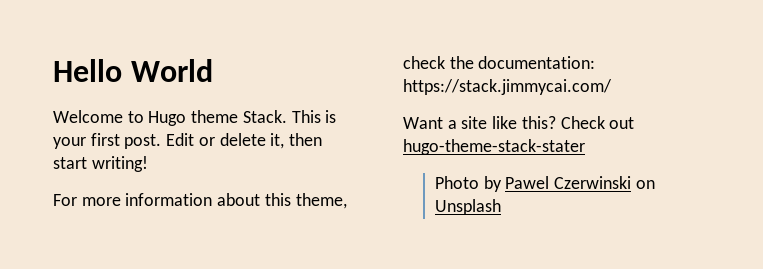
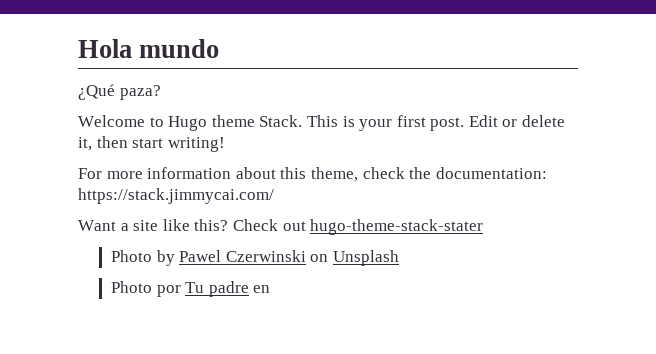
- Hello World
+ Hola mundo
+ ¿Qué paza?
+ Photo por Tu padre en

